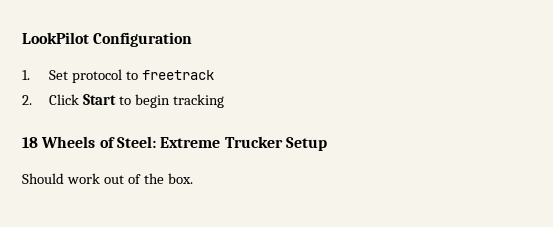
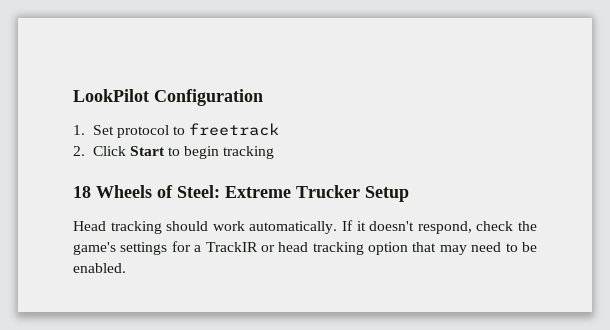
- Should work out of the box.
+ Head tracking should work automatically. If it doesn't respond, check the game's settings for a TrackIR or head tracking option that may need to be enabled.

